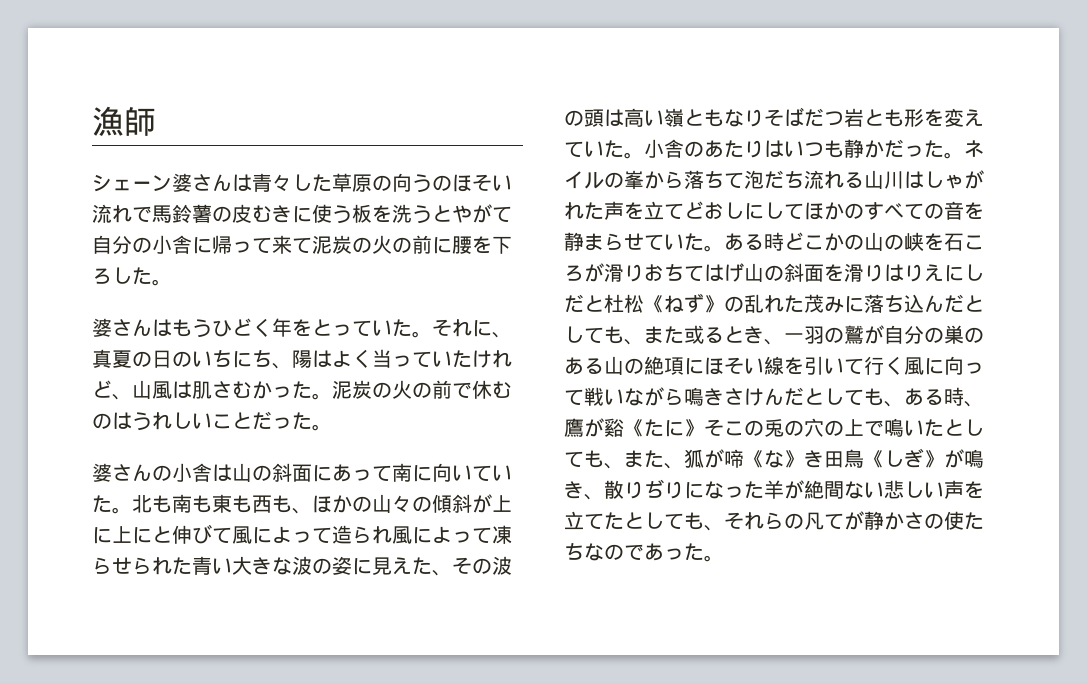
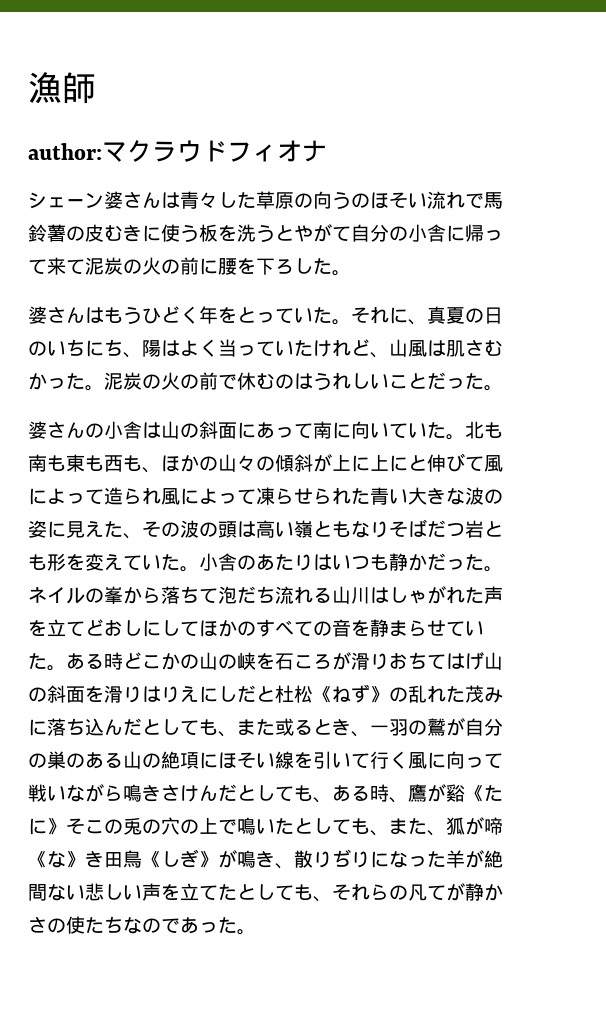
+ author:マクラウドフィオナ

